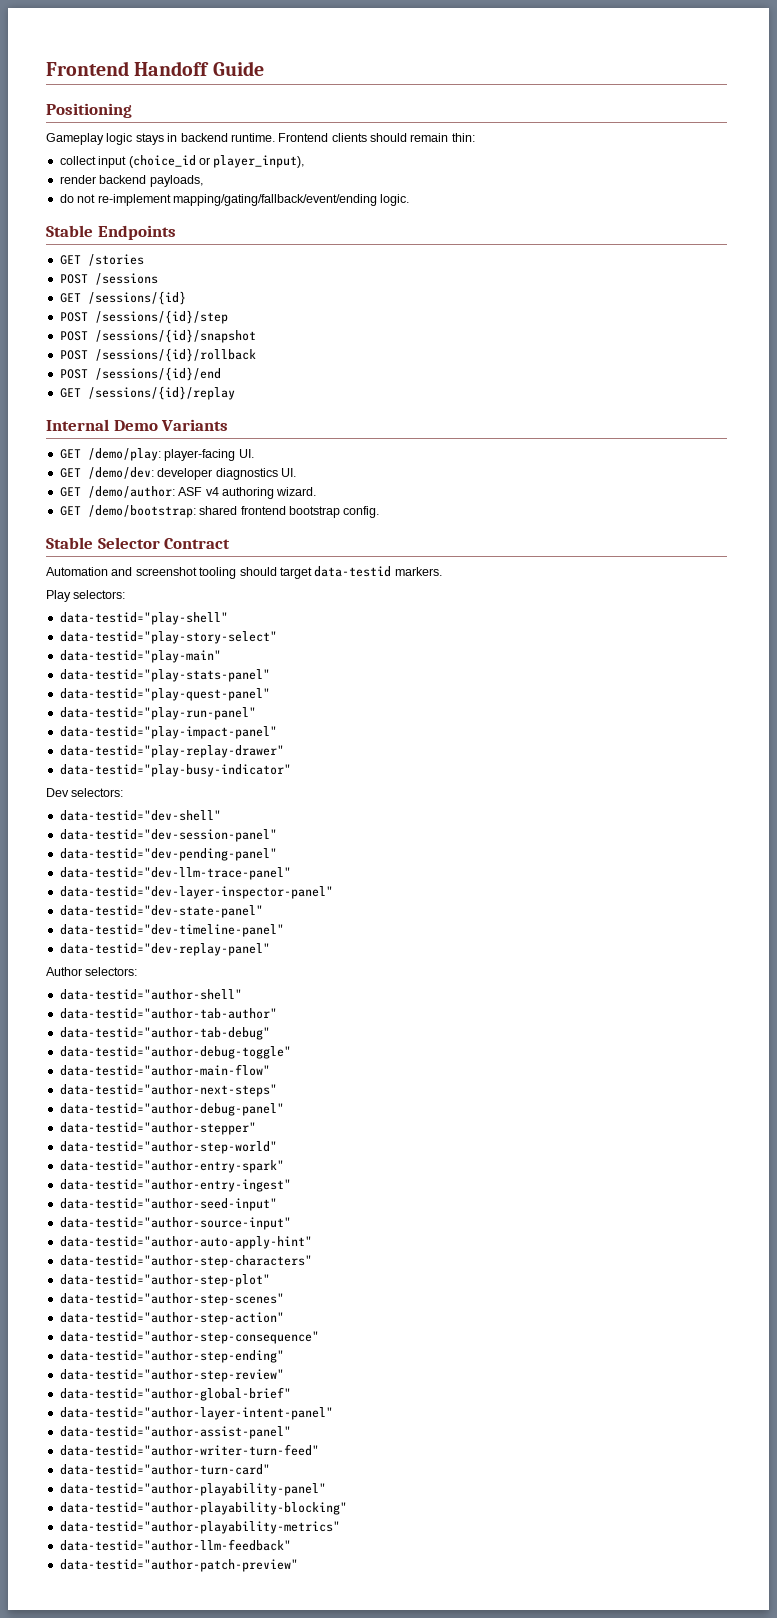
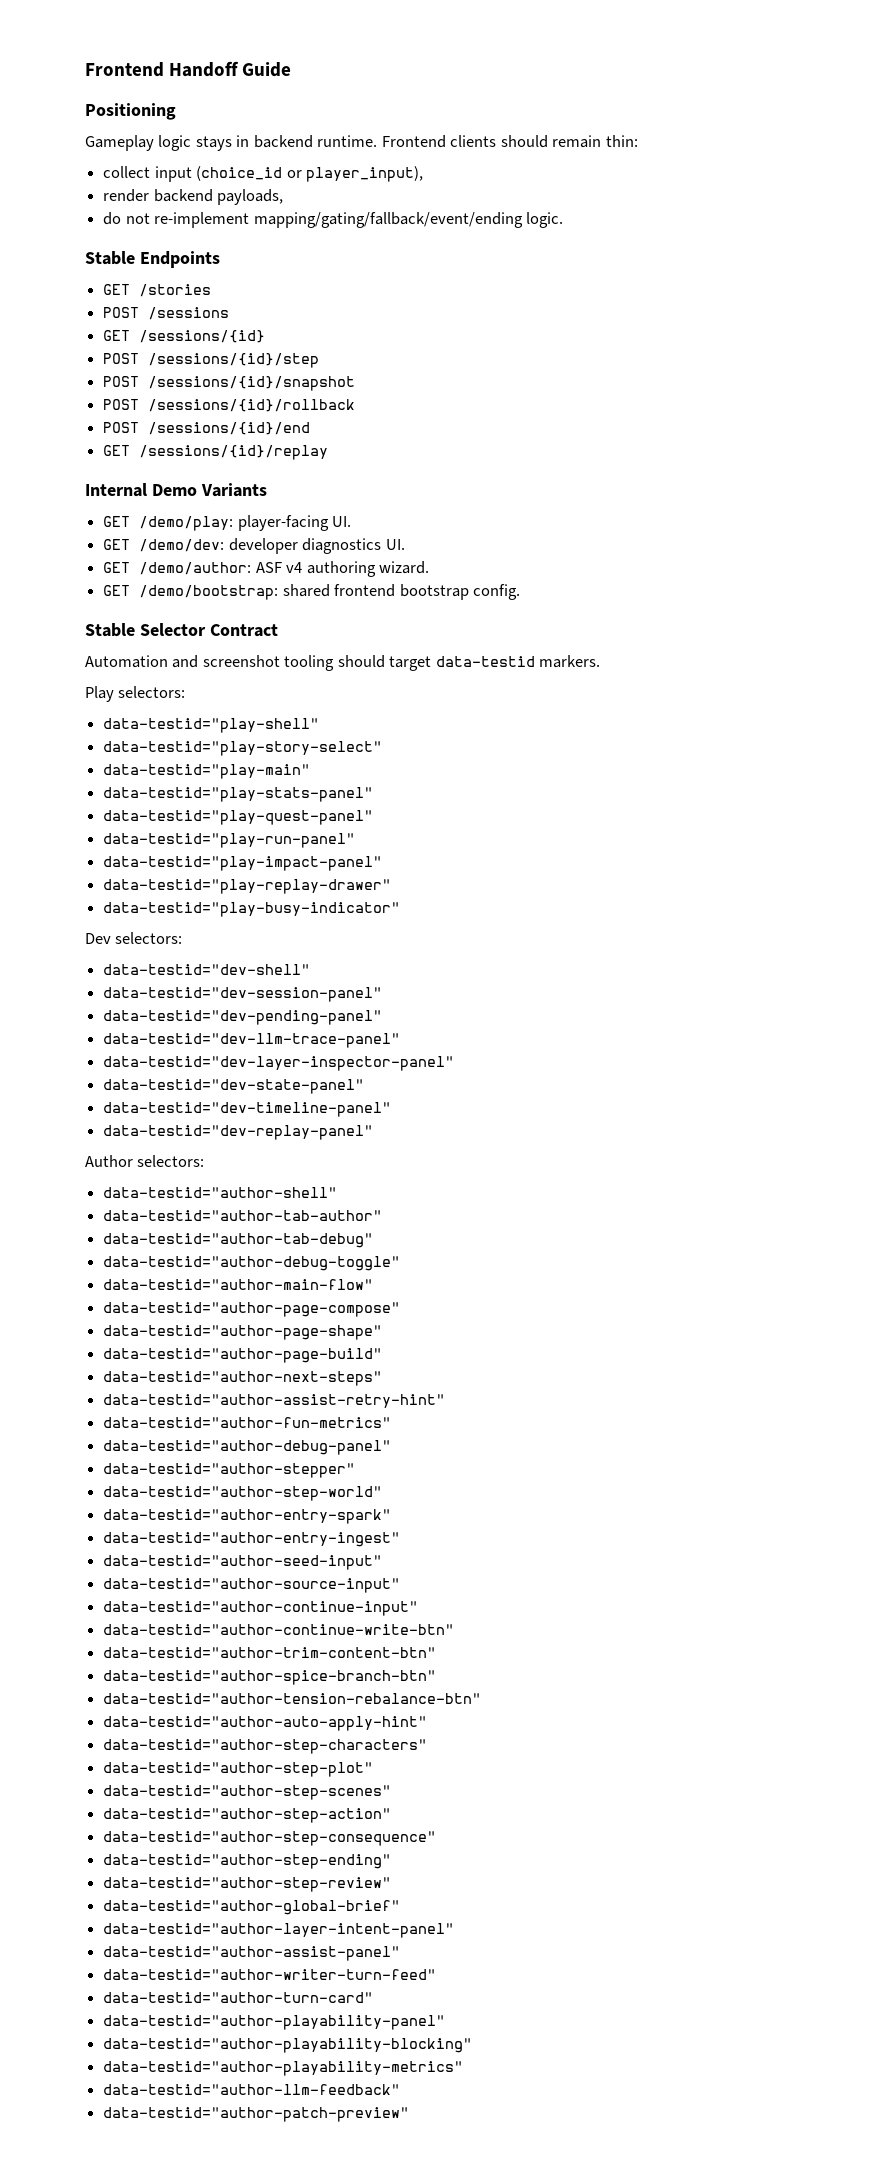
+ data-testid="author-page-compose"
+ data-testid="author-page-shape"
+ data-testid="author-page-build"
+ data-testid="author-assist-retry-hint"
+ data-testid="author-fun-metrics"
+ data-testid="author-continue-input"
+ data-testid="author-continue-write-btn"
+ data-testid="author-trim-content-btn"
+ data-testid="author-spice-branch-btn"
+ data-testid="author-tension-rebalance-btn"

